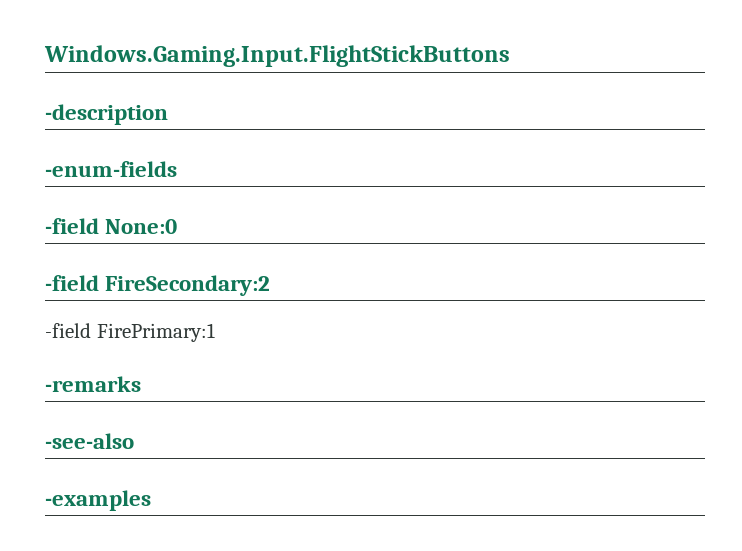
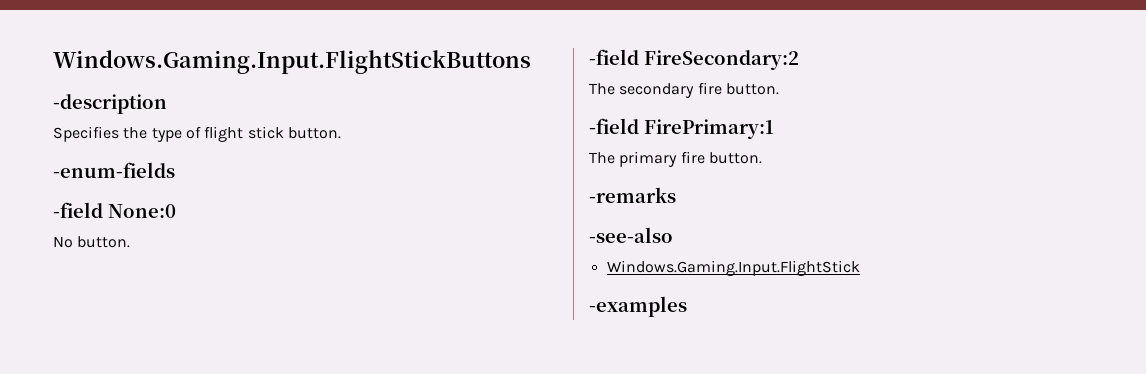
+ Specifies the type of flight stick button.
+ No button.
+ The secondary fire button.
  -field FirePrimary:1
+ The primary fire button.
+ Windows.Gaming.Input.FlightStick

